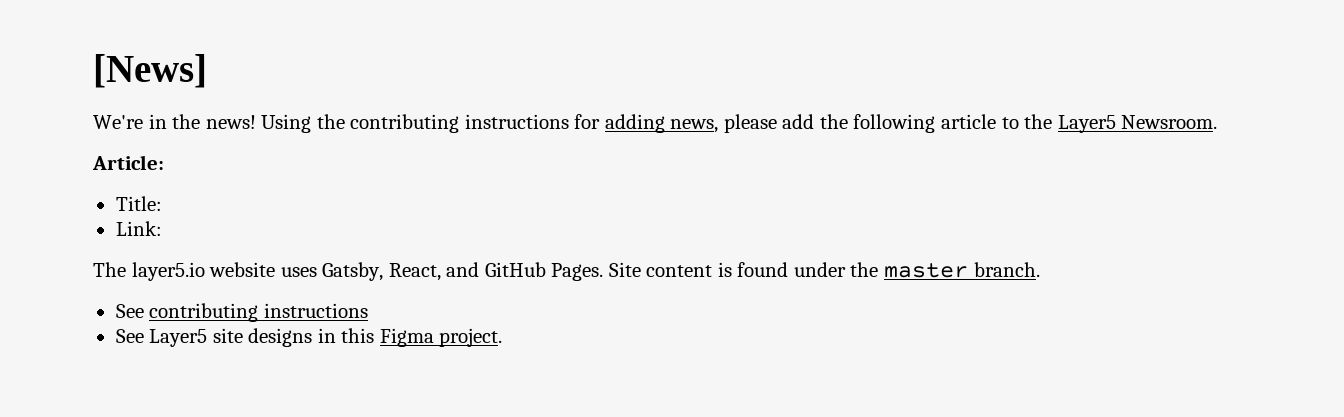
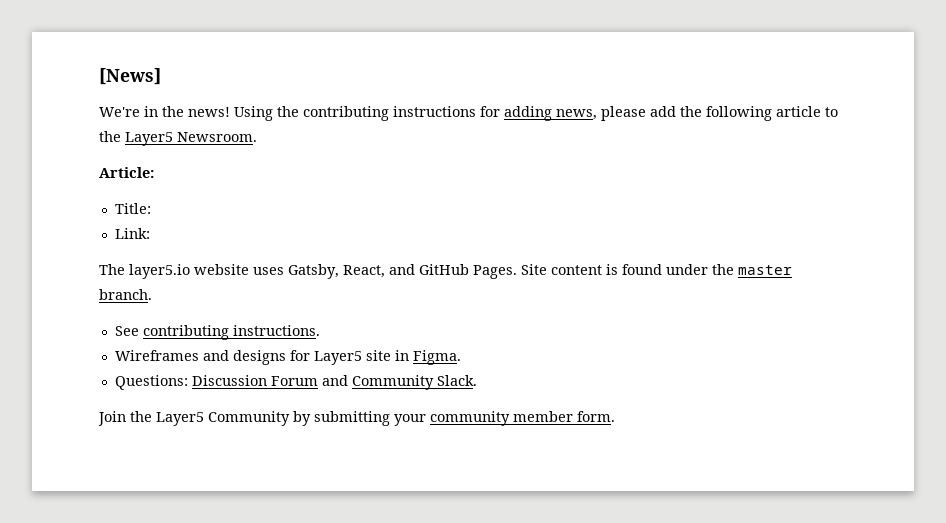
- See contributing instructions
- See Layer5 site designs in this Figma project.
+ See contributing instructions.
+ Wireframes and designs for Layer5 site in Figma.
+ Questions: Discussion Forum and Community Slack.
+ Join the Layer5 Community by submitting your community member form.

